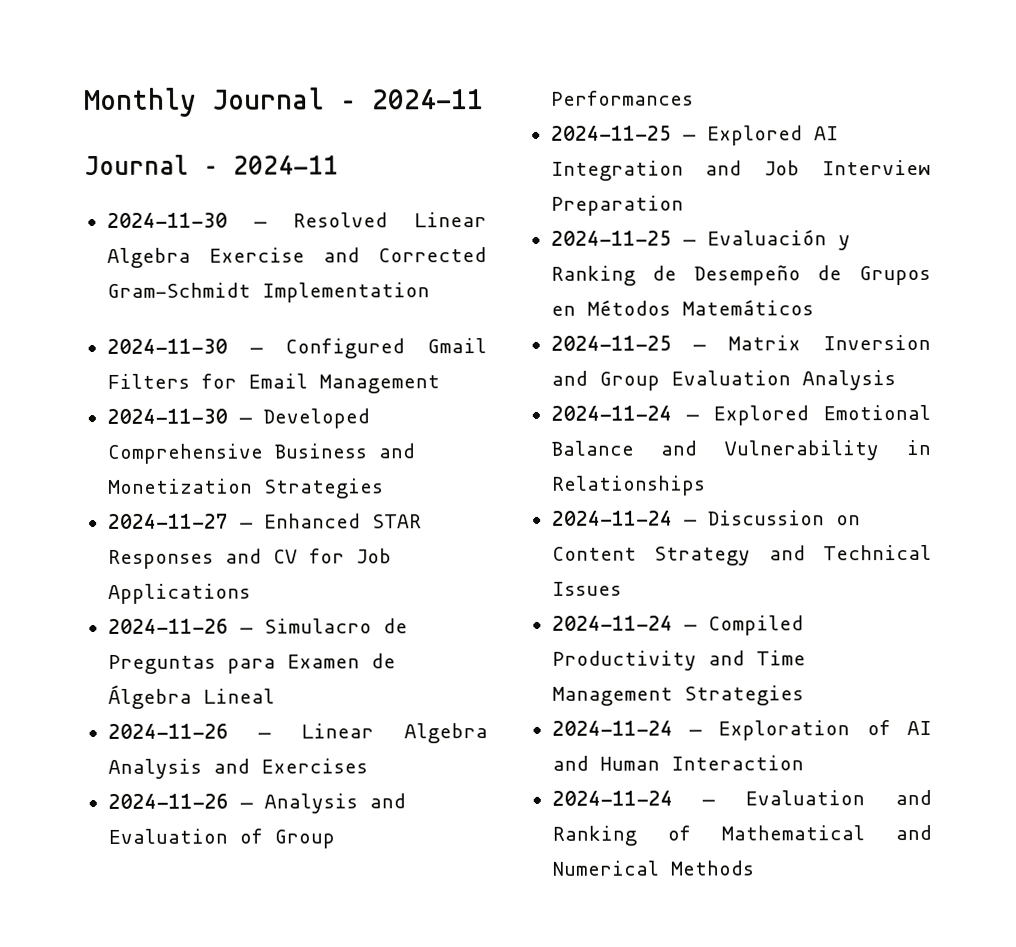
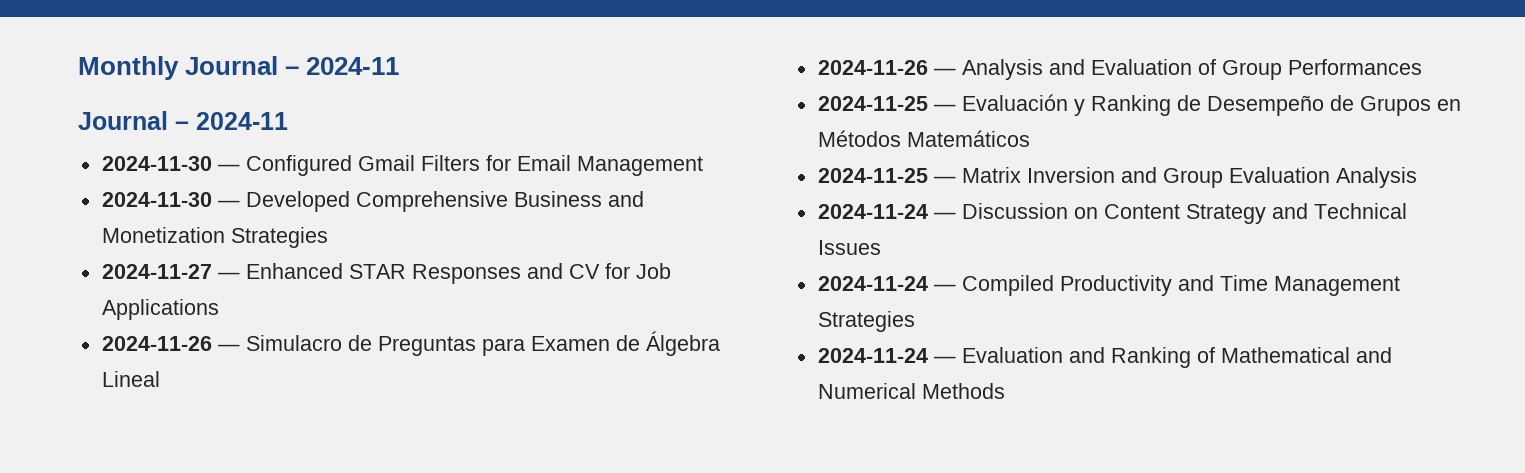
- 2024-11-30 — Resolved Linear Algebra Exercise and Corrected Gram-Schmidt Implementation
- 2024-11-26 — Linear Algebra Analysis and Exercises
- 2024-11-25 — Explored AI Integration and Job Interview Preparation
- 2024-11-24 — Explored Emotional Balance and Vulnerability in Relationships
- 2024-11-24 — Exploration of AI and Human Interaction

